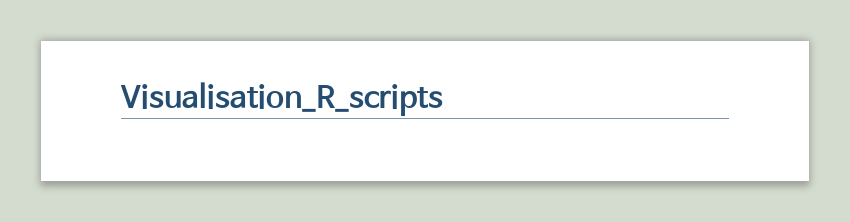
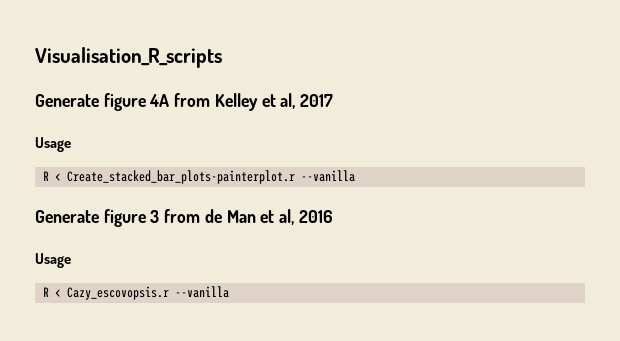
+ Generate figure 4A from Kelley et al, 2017
+ Usage
+ R < Create_stacked_bar_plots-painterplot.r --vanilla
+ Generate figure 3 from de Man et al, 2016
+ Usage
+ R < Cazy_escovopsis.r --vanilla

